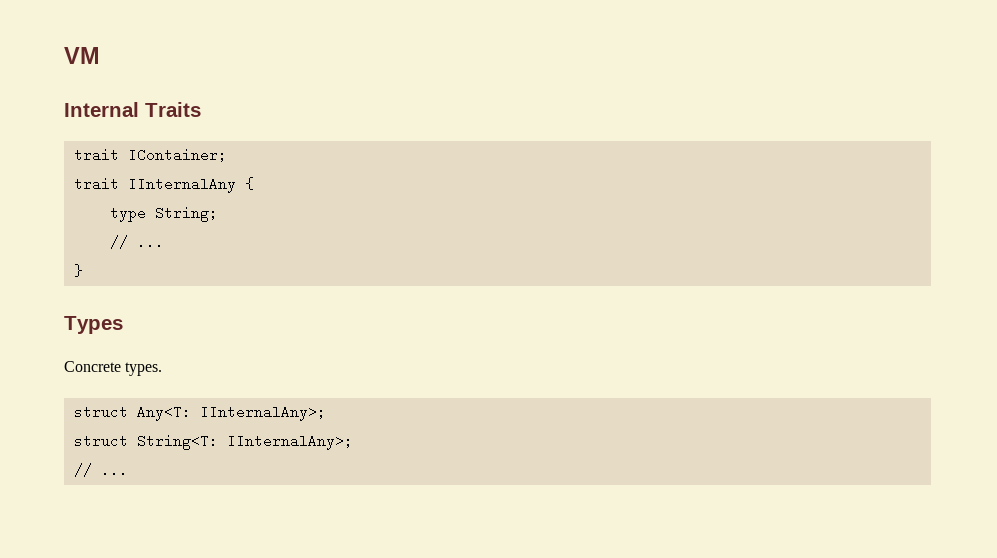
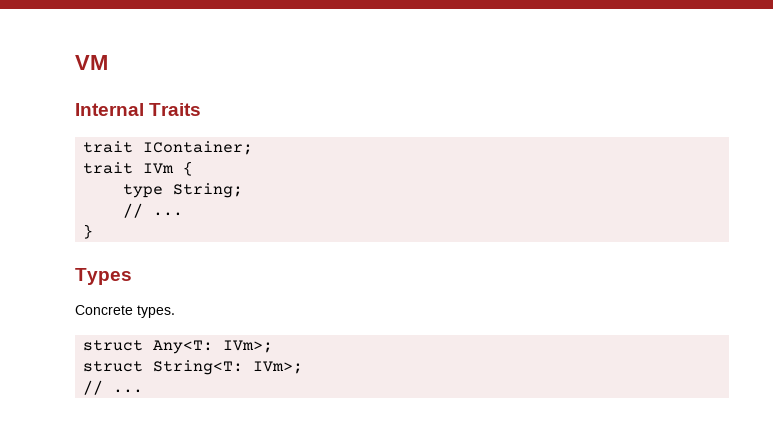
- trait IInternalAny {
+ trait IVm {
- struct Any<T: IInternalAny>;
+ struct Any<T: IVm>;
- struct String<T: IInternalAny>;
+ struct String<T: IVm>;

